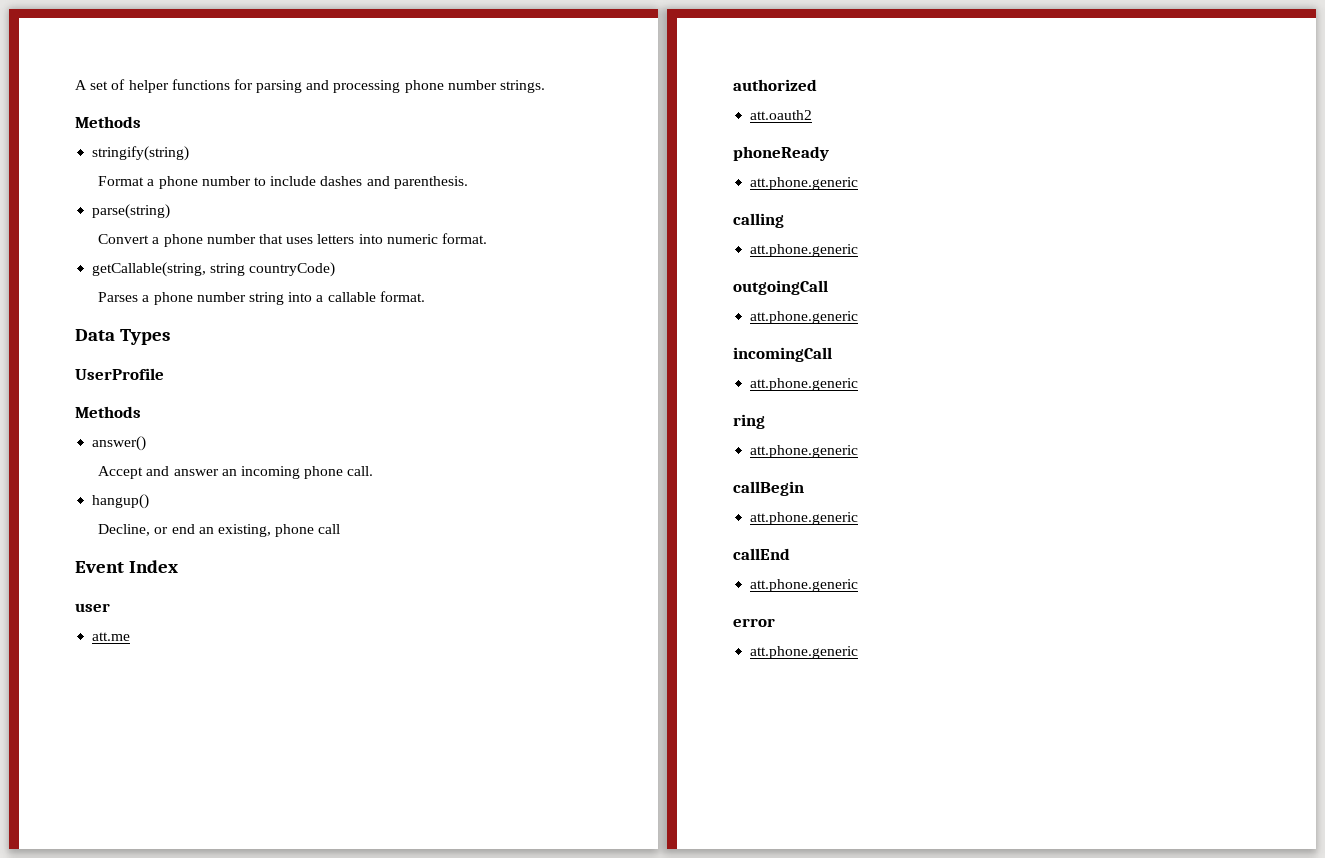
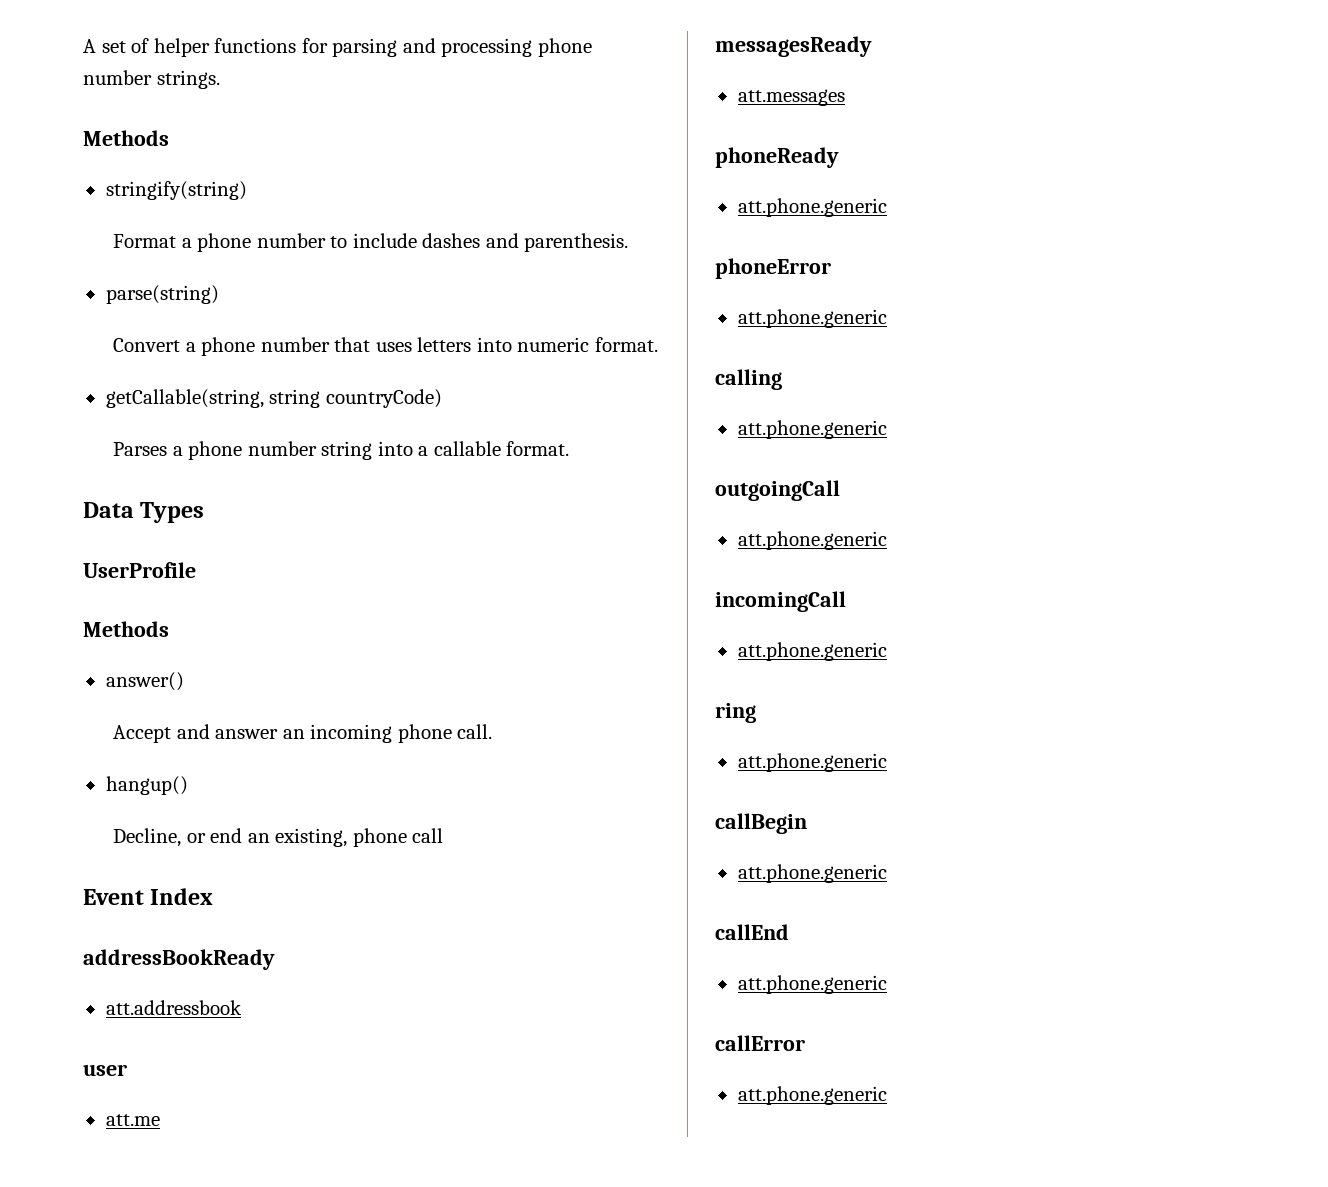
+ addressBookReady
+ att.addressbook
- authorized
- att.oauth2
+ messagesReady
+ att.messages
+ phoneError
+ att.phone.generic
- error
+ callError

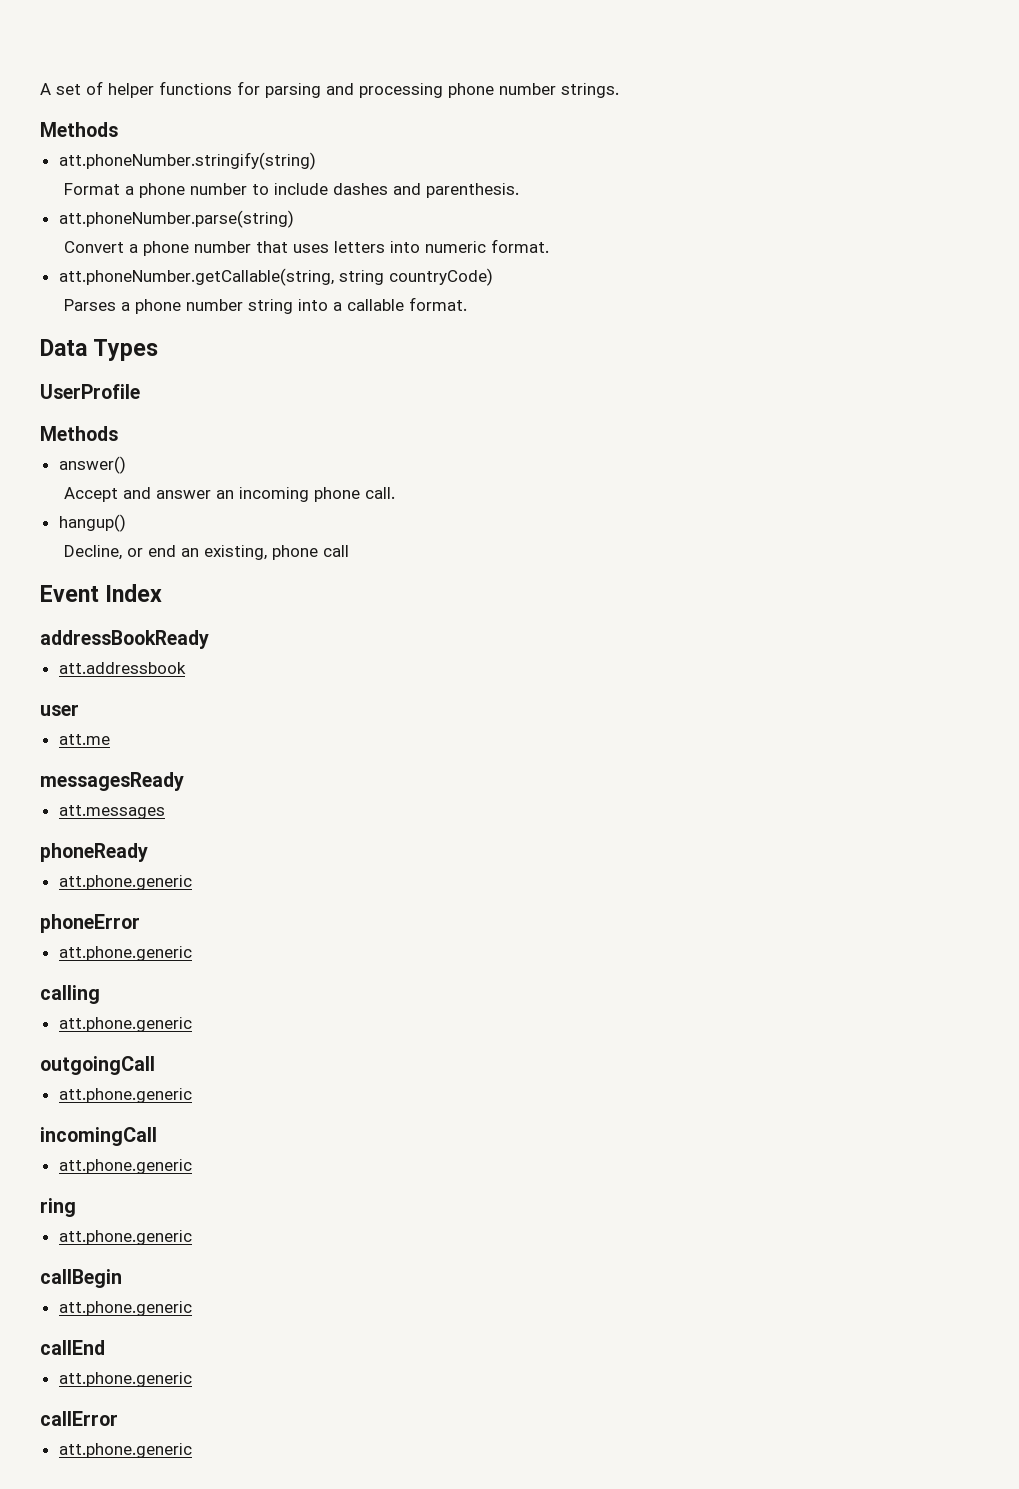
- stringify(string)
+ att.phoneNumber.stringify(string)
- parse(string)
+ att.phoneNumber.parse(string)
- getCallable(string, string countryCode)
+ att.phoneNumber.getCallable(string, string countryCode)

